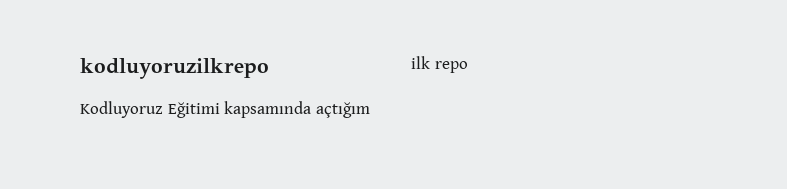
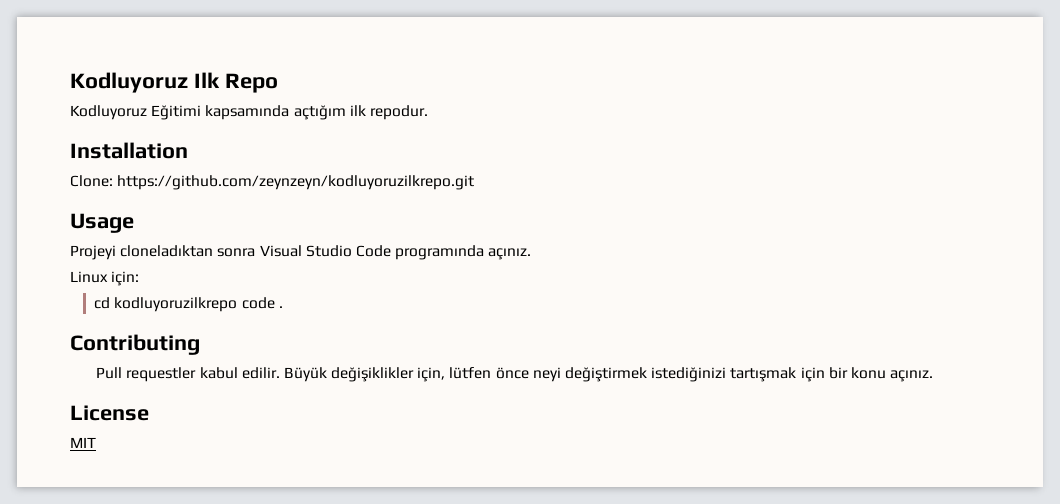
- kodluyoruzilkrepo
+ Kodluyoruz Ilk Repo
- Kodluyoruz Eğitimi kapsamında açtığım ilk repo
+ Kodluyoruz Eğitimi kapsamında açtığım ilk repodur.
+ Installation
+ Clone: https://github.com/zeynzeyn/kodluyoruzilkrepo.git
+ Usage
+ Projeyi cloneladıktan sonra Visual Studio Code programında açınız.
+ Linux için:
+ cd kodluyoruzilkrepo code .
+ Contributing
+ Pull requestler kabul edilir. Büyük değişiklikler için, lütfen önce neyi değiştirmek istediğinizi tartışmak için bir konu açınız.
+ License
+ MIT

